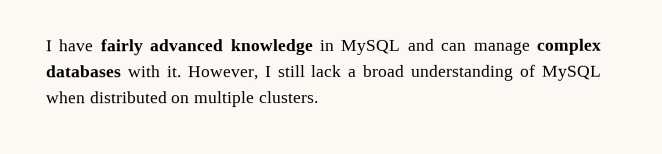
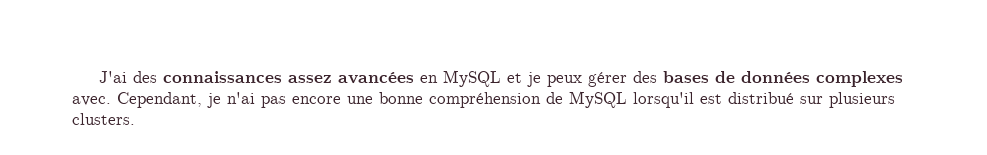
- I have fairly advanced knowledge in MySQL and can manage complex databases with it. However, I still lack a broad understanding of MySQL when distributed on multiple clusters.
+ J'ai des connaissances assez avancées en MySQL et je peux gérer des bases de données complexes avec. Cependant, je n'ai pas encore une bonne compréhension de MySQL lorsqu'il est distribué sur plusieurs clusters.

